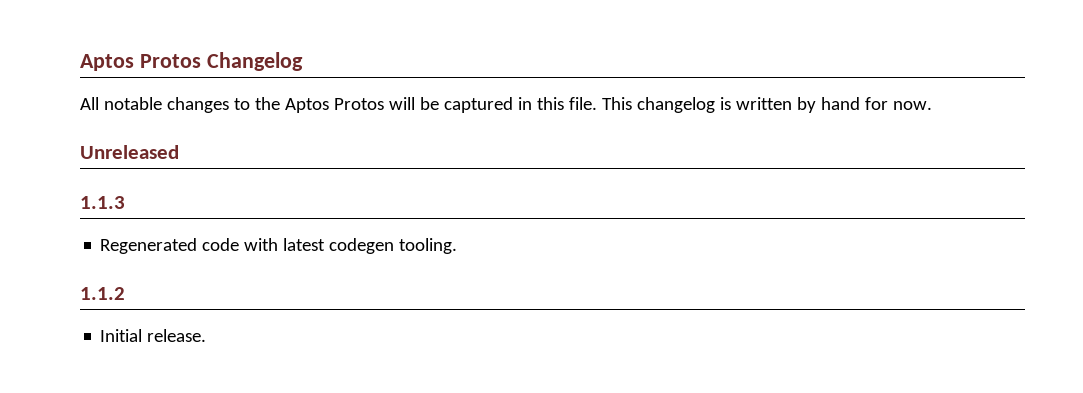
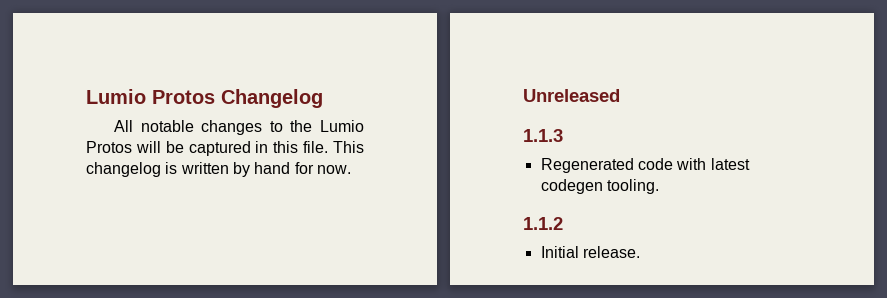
- Aptos Protos Changelog
+ Lumio Protos Changelog
- All notable changes to the Aptos Protos will be captured in this file.
+ All notable changes to the Lumio Protos will be captured in this file.

